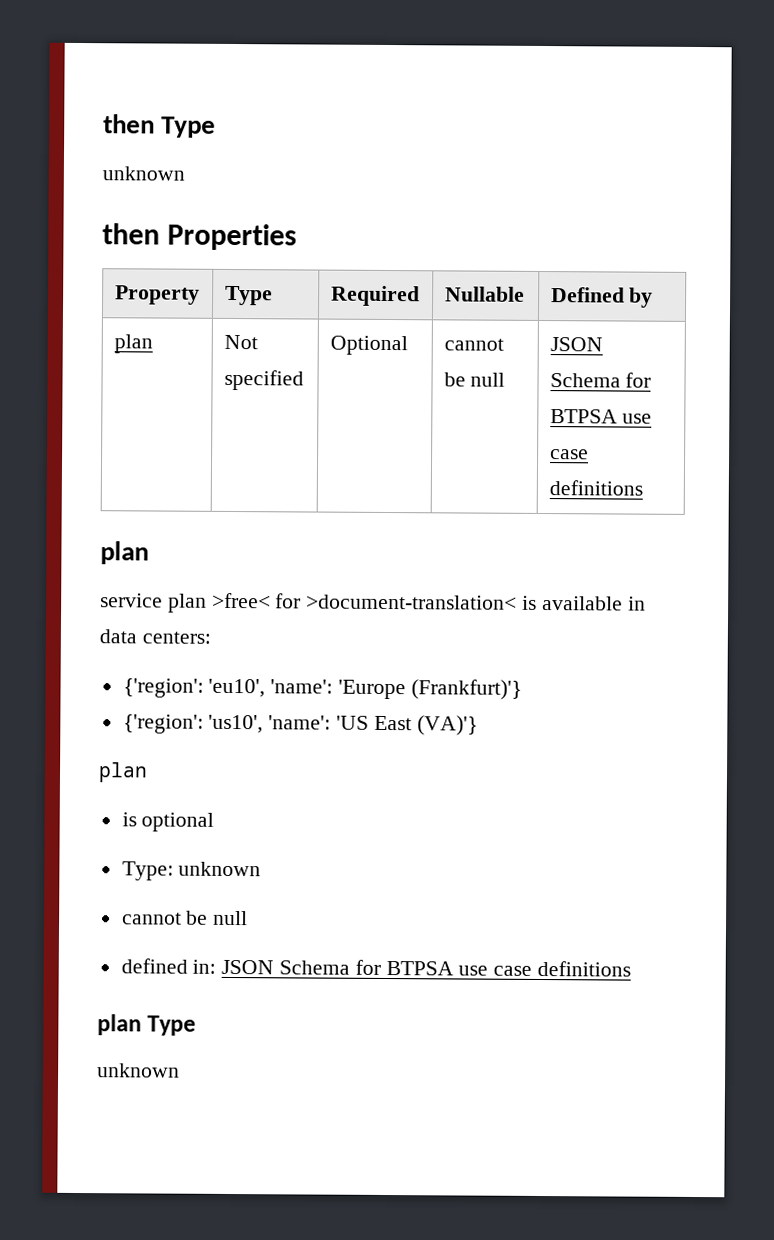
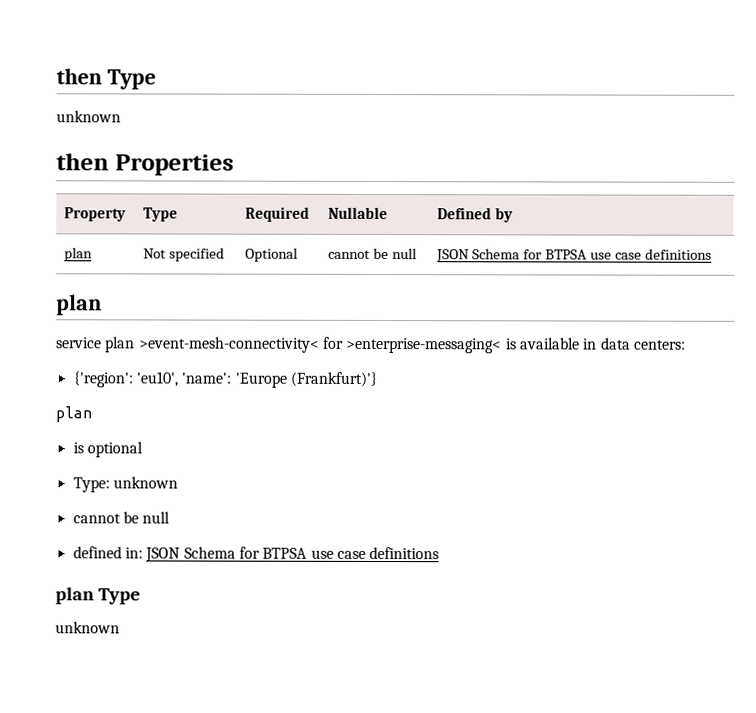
- service plan >free< for >document-translation< is available in data centers:
+ service plan >event-mesh-connectivity< for >enterprise-messaging< is available in data centers:
- {'region': 'us10', 'name': 'US East (VA)'}

